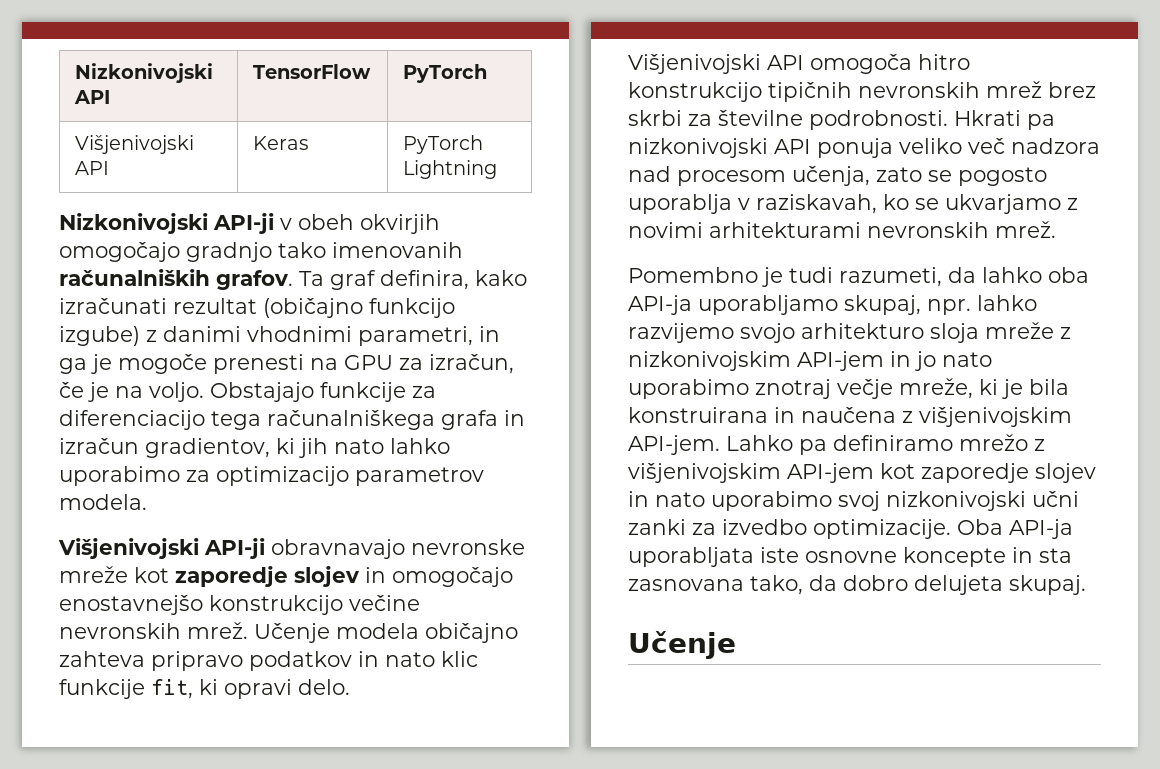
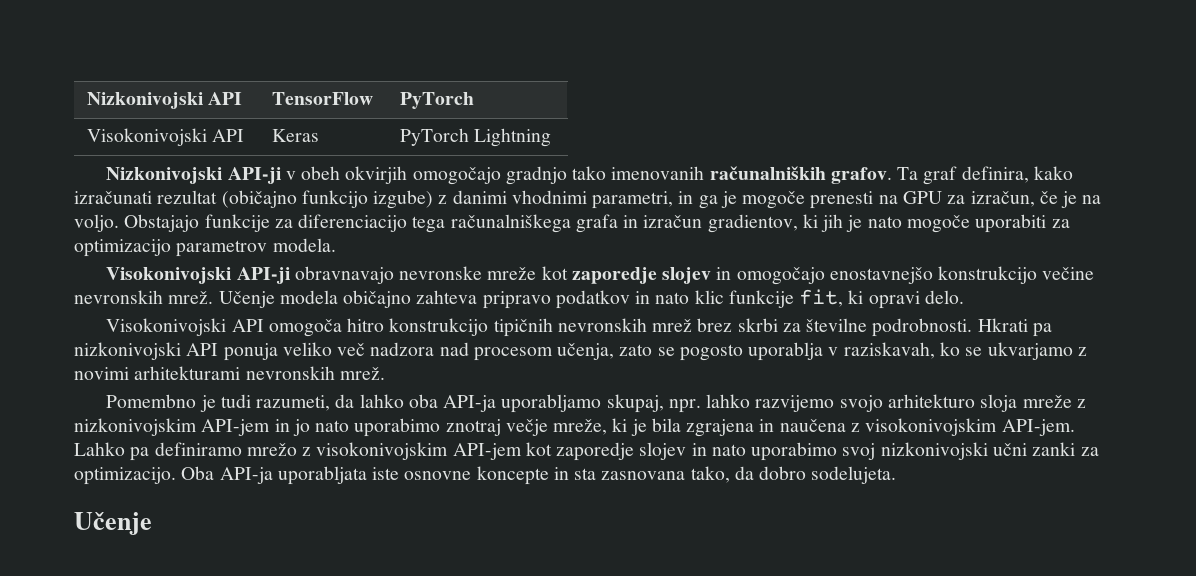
- Višjenivojski API | Keras | PyTorch Lightning
+ Visokonivojski API | Keras | PyTorch Lightning
- Obstajajo funkcije za diferenciacijo tega računalniškega grafa in izračun gradientov, ki jih nato lahko uporabimo za optimizacijo parametrov modela.
+ Obstajajo funkcije za diferenciacijo tega računalniškega grafa in izračun gradientov, ki jih je nato mogoče uporabiti za optimizacijo parametrov modela.
- Višjenivojski API-ji obravnavajo nevronske mreže kot zaporedje slojev in omogočajo enostavnejšo konstrukcijo večine nevronskih mrež.
+ Visokonivojski API-ji obravnavajo nevronske mreže kot zaporedje slojev in omogočajo enostavnejšo konstrukcijo večine nevronskih mrež.
- Višjenivojski API omogoča hitro konstrukcijo tipičnih nevronskih mrež brez skrbi za številne podrobnosti.
+ Visokonivojski API omogoča hitro konstrukcijo tipičnih nevronskih mrež brez skrbi za številne podrobnosti.
- Pomembno je tudi razumeti, da lahko oba API-ja uporabljamo skupaj, npr. lahko razvijemo svojo arhitekturo sloja mreže z nizkonivojskim API-jem in jo nato uporabimo znotraj večje mreže, ki je bila konstruirana in naučena z višjenivojskim API-jem.
+ Pomembno je tudi razumeti, da lahko oba API-ja uporabljamo skupaj, npr. lahko razvijemo svojo arhitekturo sloja mreže z nizkonivojskim API-jem in jo nato uporabimo znotraj večje mreže, ki je bila zgrajena in naučena z visokonivojskim API-jem.
- Lahko pa definiramo mrežo z višjenivojskim API-jem kot zaporedje slojev in nato uporabimo svoj nizkonivojski učni zanki za izvedbo optimizacije.
+ Lahko pa definiramo mrežo z visokonivojskim API-jem kot zaporedje slojev in nato uporabimo svoj nizkonivojski učni zanki za optimizacijo.
- Oba API-ja uporabljata iste osnovne koncepte in sta zasnovana tako, da dobro delujeta skupaj.
+ Oba API-ja uporabljata iste osnovne koncepte in sta zasnovana tako, da dobro sodelujeta.

